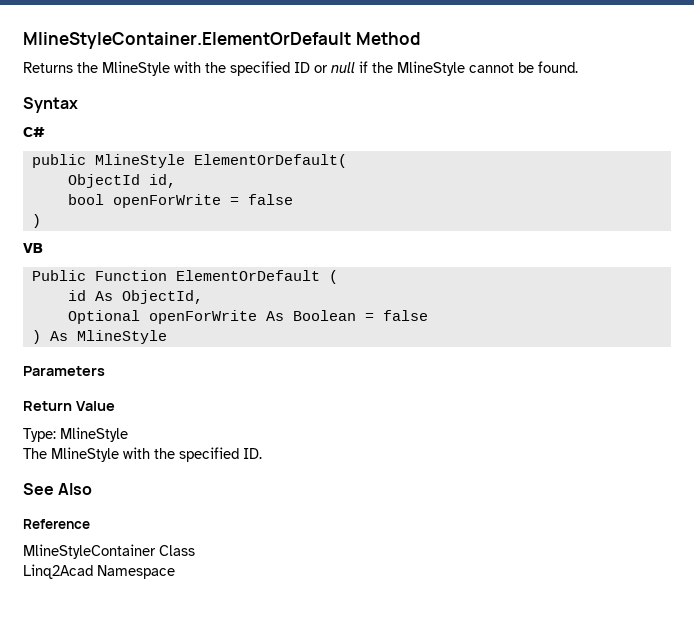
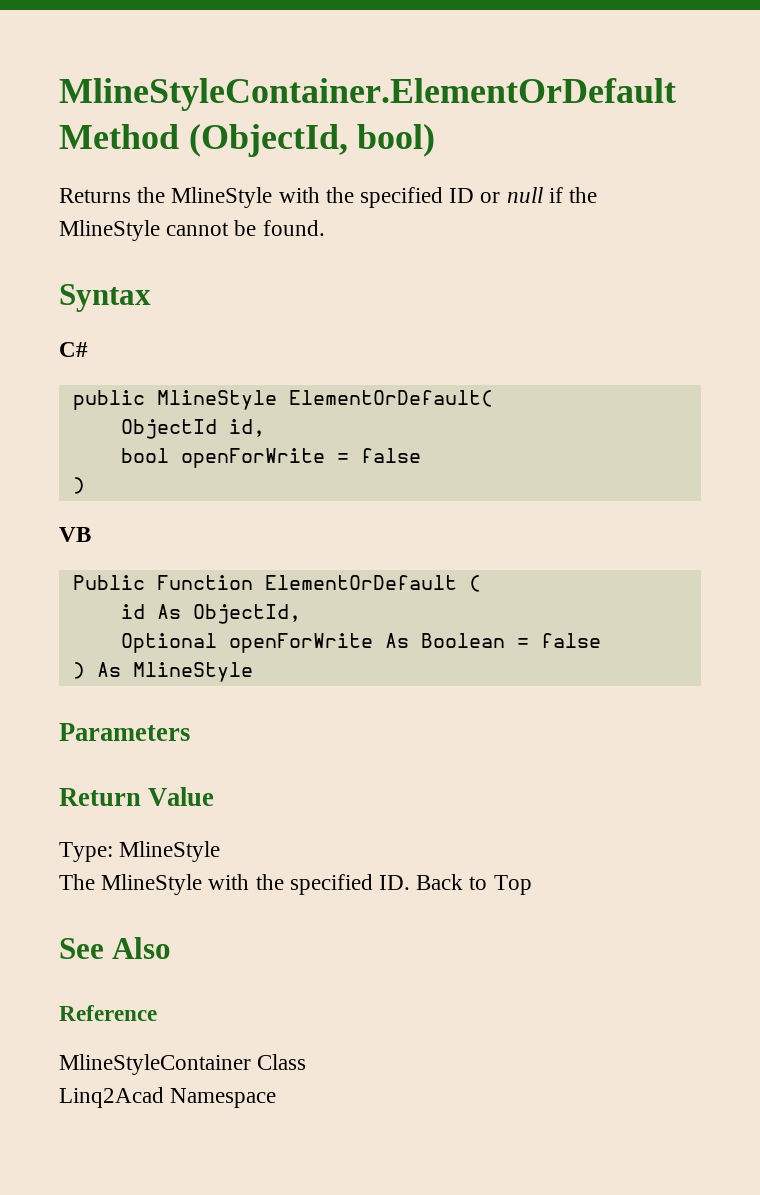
- MlineStyleContainer.ElementOrDefault Method
+ MlineStyleContainer.ElementOrDefault Method (ObjectId, bool)
- The MlineStyle with the specified ID.
+ The MlineStyle with the specified ID. Back to Top

